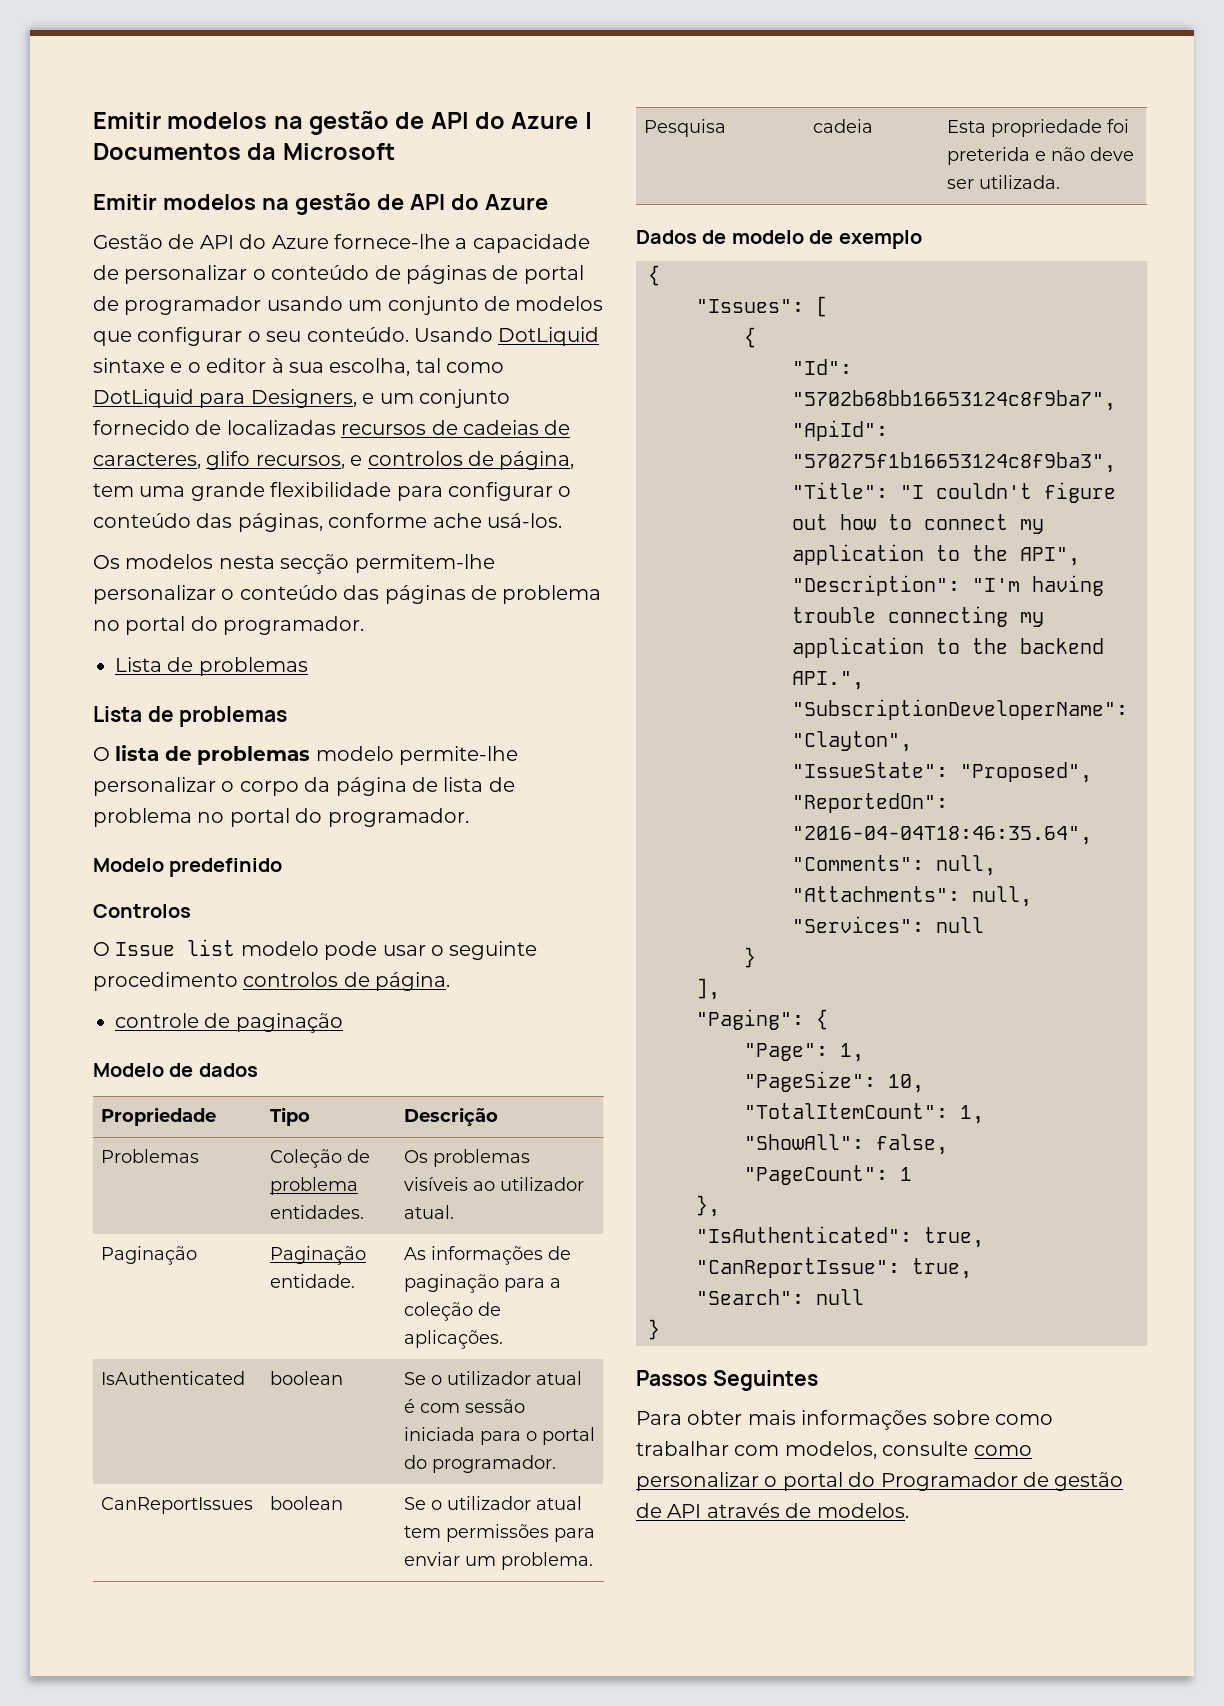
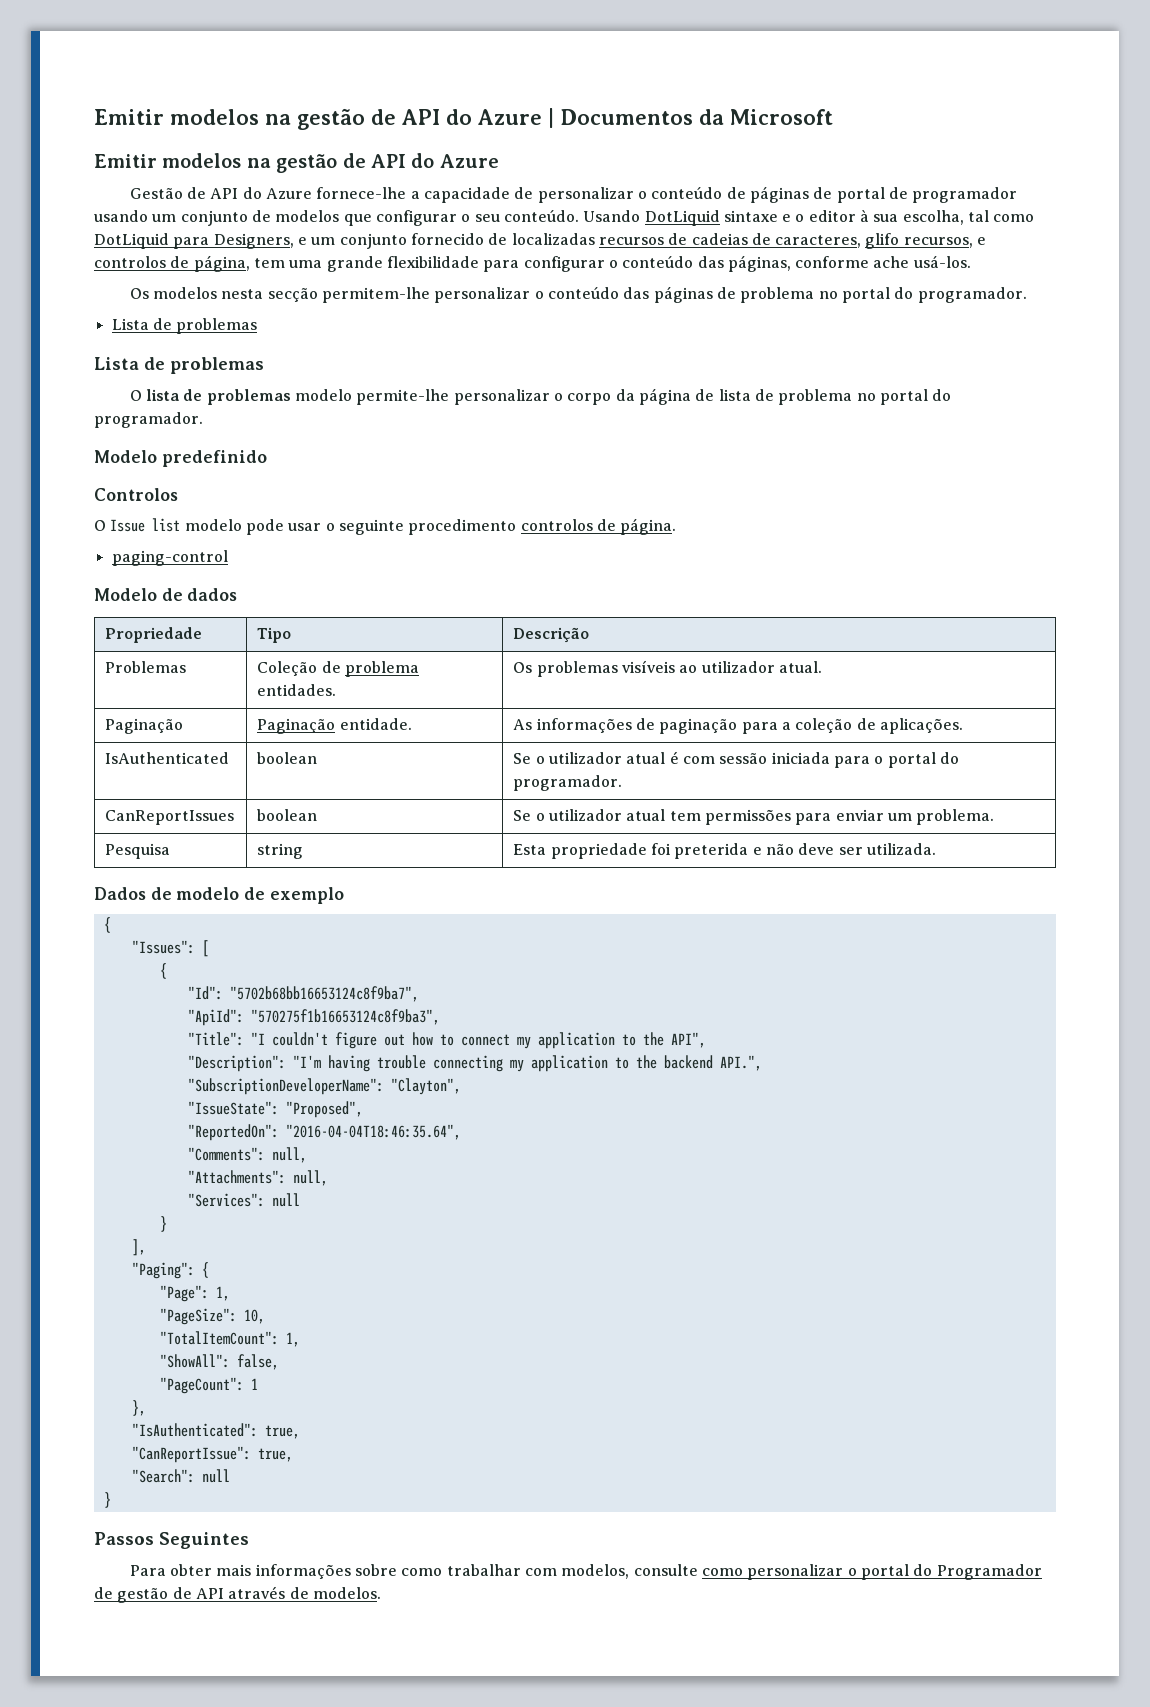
- controle de paginação
+ paging-control
- Pesquisa | cadeia | Esta propriedade foi preterida e não deve ser utilizada.
+ Pesquisa | string | Esta propriedade foi preterida e não deve ser utilizada.

